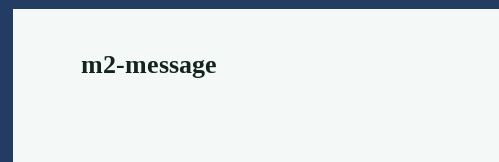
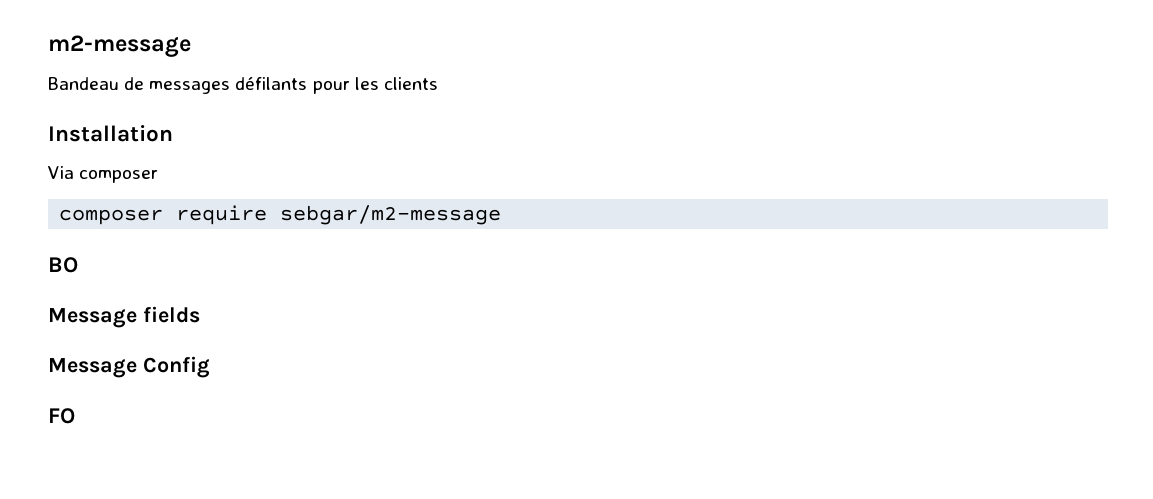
+ Bandeau de messages défilants pour les clients
+ Installation
+ Via composer
+ composer require sebgar/m2-message
+ BO
+ Message fields
+ Message Config
+ FO

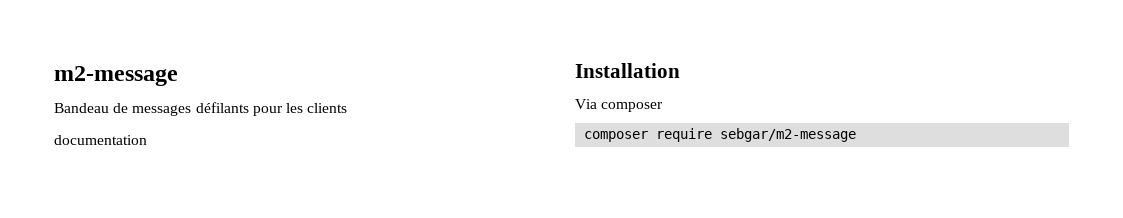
+ documentation
- BO
- Message fields
- Message Config
- FO

